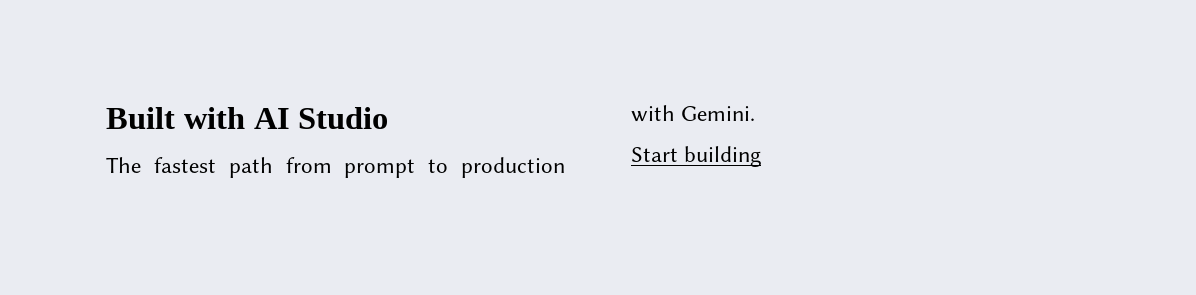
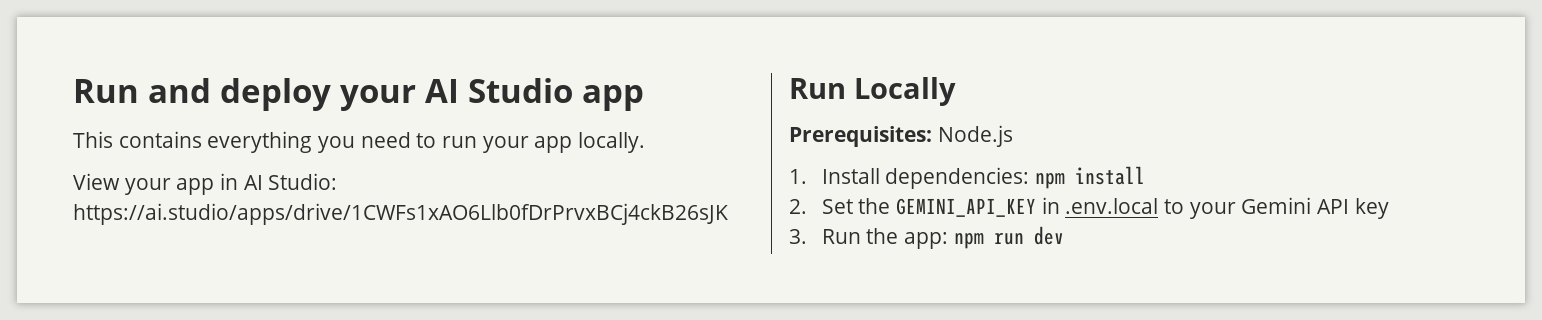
- Built with AI Studio
- The fastest path from prompt to production with Gemini.
- Start building
+ Run and deploy your AI Studio app
+ This contains everything you need to run your app locally.
+ View your app in AI Studio: https://ai.studio/apps/drive/1CWFs1xAO6Llb0fDrPrvxBCj4ckB26sJK
+ Run Locally
+ Prerequisites: Node.js
+ 1. Install dependencies: npm install
+ 2. Set the GEMINI_API_KEY in .env.local to your Gemini API key
+ 3. Run the app: npm run dev

